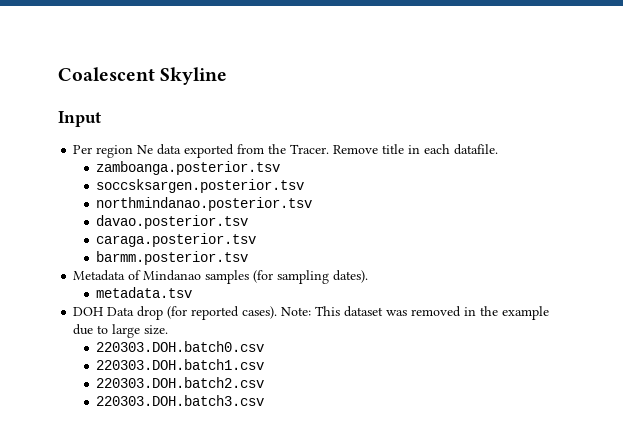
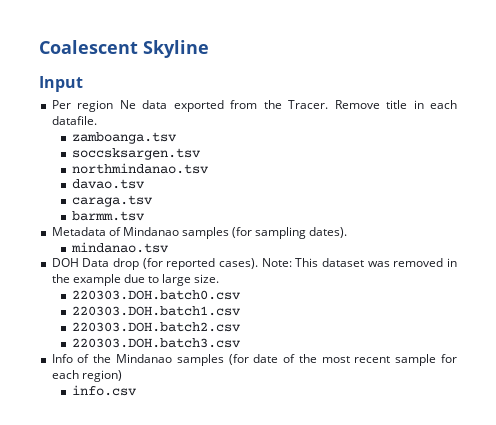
- zamboanga.posterior.tsv
- soccsksargen.posterior.tsv
- northmindanao.posterior.tsv
- davao.posterior.tsv
- caraga.posterior.tsv
- barmm.posterior.tsv
+ zamboanga.tsv
+ soccsksargen.tsv
+ northmindanao.tsv
+ davao.tsv
+ caraga.tsv
+ barmm.tsv
- metadata.tsv
+ mindanao.tsv
+ Info of the Mindanao samples (for date of the most recent sample for each region)
+ info.csv

